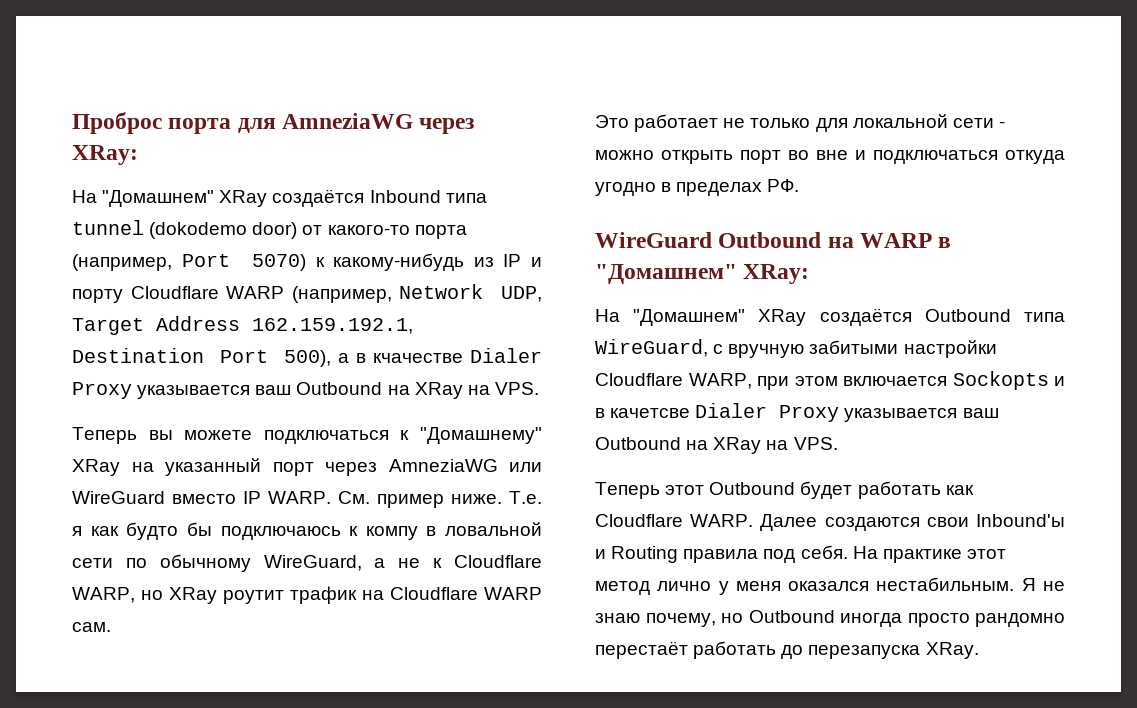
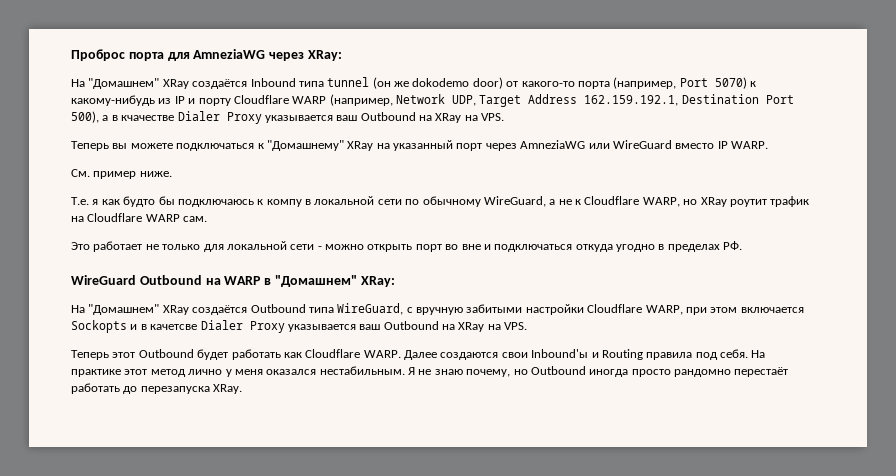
- На "Домашнем" XRay создаётся Inbound типа tunnel (dokodemo door) от какого-то порта (например, Port 5070) к какому-нибудь из IP и порту Cloudflare WARP (например, Network UDP, Target Address 162.159.192.1, Destination Port 500), а в кчачестве Dialer Proxy указывается ваш Outbound на XRay на VPS.
+ На "Домашнем" XRay создаётся Inbound типа tunnel (он же dokodemo door) от какого-то порта (например, Port 5070) к какому-нибудь из IP и порту Cloudflare WARP (например, Network UDP, Target Address 162.159.192.1, Destination Port 500), а в кчачестве Dialer Proxy указывается ваш Outbound на XRay на VPS.
- Теперь вы можете подключаться к "Домашнему" XRay на указанный порт через AmneziaWG или WireGuard вместо IP WARP. См. пример ниже. Т.е. я как будто бы подключаюсь к компу в ловальной сети по обычному WireGuard, а не к Cloudflare WARP, но XRay роутит трафик на Cloudflare WARP сам.
+ Теперь вы можете подключаться к "Домашнему" XRay на указанный порт через AmneziaWG или WireGuard вместо IP WARP.
+ См. пример ниже.
+ Т.е. я как будто бы подключаюсь к компу в локальной сети по обычному WireGuard, а не к Cloudflare WARP, но XRay роутит трафик на Cloudflare WARP сам.

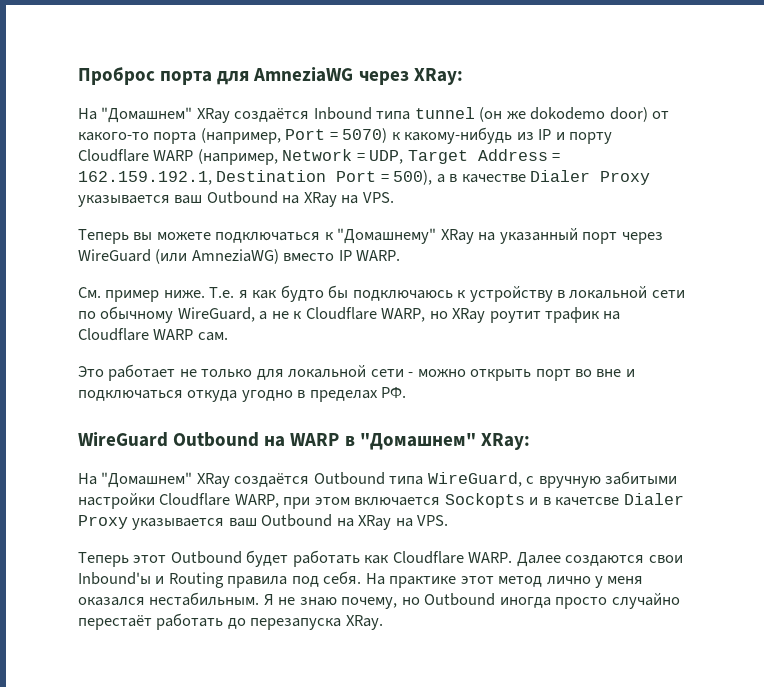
- На "Домашнем" XRay создаётся Inbound типа tunnel (он же dokodemo door) от какого-то порта (например, Port 5070) к какому-нибудь из IP и порту Cloudflare WARP (например, Network UDP, Target Address 162.159.192.1, Destination Port 500), а в кчачестве Dialer Proxy указывается ваш Outbound на XRay на VPS.
+ На "Домашнем" XRay создаётся Inbound типа tunnel (он же dokodemo door) от какого-то порта (например, Port = 5070) к какому-нибудь из IP и порту Cloudflare WARP (например, Network = UDP, Target Address = 162.159.192.1, Destination Port = 500), а в качестве Dialer Proxy указывается ваш Outbound на XRay на VPS.
- Теперь вы можете подключаться к "Домашнему" XRay на указанный порт через AmneziaWG или WireGuard вместо IP WARP.
+ Теперь вы можете подключаться к "Домашнему" XRay на указанный порт через WireGuard (или AmneziaWG) вместо IP WARP.
- См. пример ниже.
- Т.е. я как будто бы подключаюсь к компу в локальной сети по обычному WireGuard, а не к Cloudflare WARP, но XRay роутит трафик на Cloudflare WARP сам.
+ См. пример ниже. Т.е. я как будто бы подключаюсь к устройству в локальной сети по обычному WireGuard, а не к Cloudflare WARP, но XRay роутит трафик на Cloudflare WARP сам.
- Я не знаю почему, но Outbound иногда просто рандомно перестаёт работать до перезапуска XRay.
+ Я не знаю почему, но Outbound иногда просто случайно перестаёт работать до перезапуска XRay.

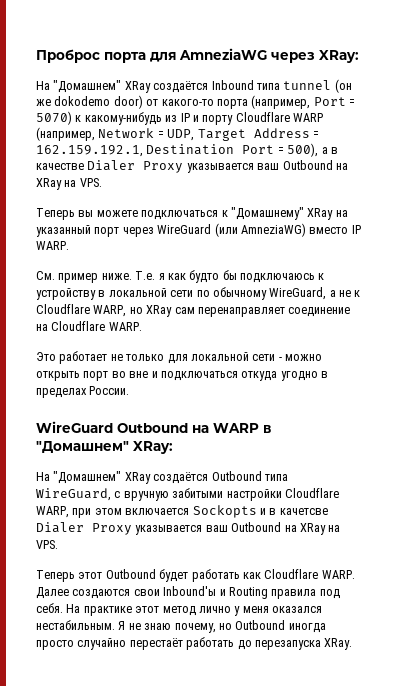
- Т.е. я как будто бы подключаюсь к устройству в локальной сети по обычному WireGuard, а не к Cloudflare WARP, но XRay роутит трафик на Cloudflare WARP сам.
+ Т.е. я как будто бы подключаюсь к устройству в локальной сети по обычному WireGuard, а не к Cloudflare WARP, но XRay сам перенаправляет соединение на Cloudflare WARP.
- Это работает не только для локальной сети - можно открыть порт во вне и подключаться откуда угодно в пределах РФ.
+ Это работает не только для локальной сети - можно открыть порт во вне и подключаться откуда угодно в пределах России.

